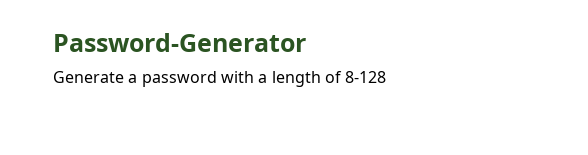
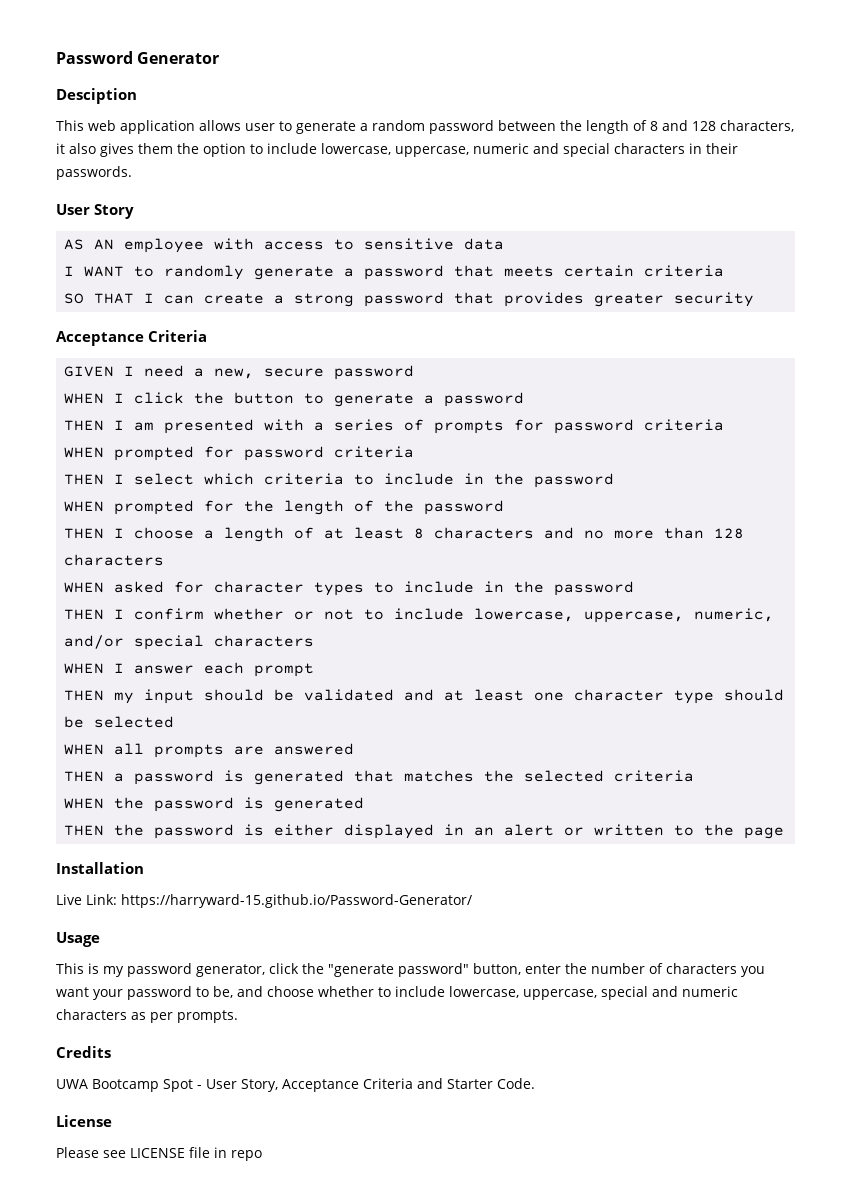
- Password-Generator
- Generate a password with a length of 8-128
+ Password Generator
+ Desciption
+ This web application allows user to generate a random password between the length of 8 and 128 characters, it also gives them the option to include lowercase, uppercase, numeric and special characters in their passwords.
+ User Story
+ AS AN employee with access to sensitive data
+ I WANT to randomly generate a password that meets certain criteria
+ SO THAT I can create a strong password that provides greater security
+ Acceptance Criteria
+ GIVEN I need a new, secure password
+ WHEN I click the button to generate a password
+ THEN I am presented with a series of prompts for password criteria
+ WHEN prompted for password criteria
+ THEN I select which criteria to include in the password
+ WHEN prompted for the length of the password
+ THEN I choose a length of at least 8 characters and no more than 128 characters
+ WHEN asked for character types to include in the password
+ THEN I confirm whether or not to include lowercase, uppercase, numeric, and/or special characters
+ WHEN I answer each prompt
+ THEN my input should be validated and at least one character type should be selected
+ WHEN all prompts are answered
+ THEN a password is generated that matches the selected criteria
+ WHEN the password is generated
+ THEN the password is either displayed in an alert or written to the page
+ Installation
+ Live Link: https://harryward-15.github.io/Password-Generator/
+ Usage
+ This is my password generator, click the "generate password" button, enter the number of characters you want your password to be, and choose whether to include lowercase, uppercase, special and numeric characters as per prompts.
+ Credits
+ UWA Bootcamp Spot - User Story, Acceptance Criteria and Starter Code.
+ License
+ Please see LICENSE file in repo

